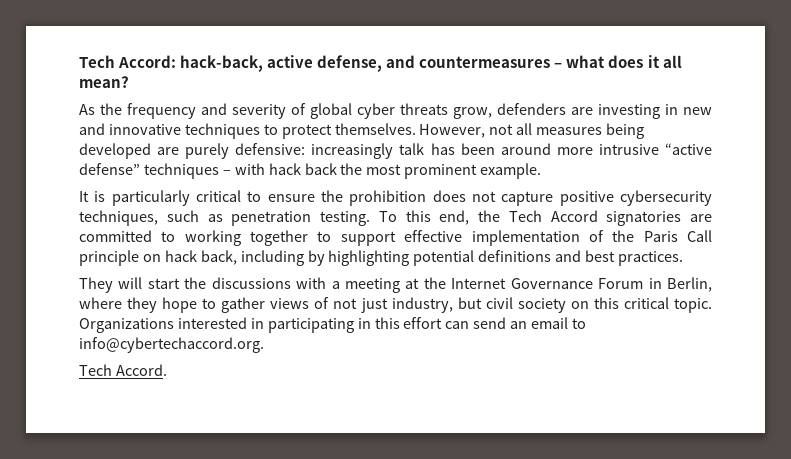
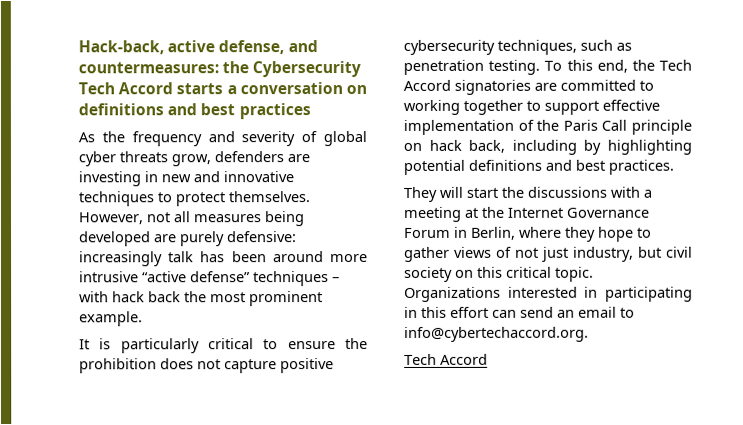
- Tech Accord: hack-back, active defense, and countermeasures – what does it all mean?
+ Hack-back, active defense, and countermeasures: the Cybersecurity Tech Accord starts a conversation on definitions and best practices
  Organizations interested in participating in this effort can send an email to info@cybertechaccord.org.
- Tech Accord.
+ Tech Accord

